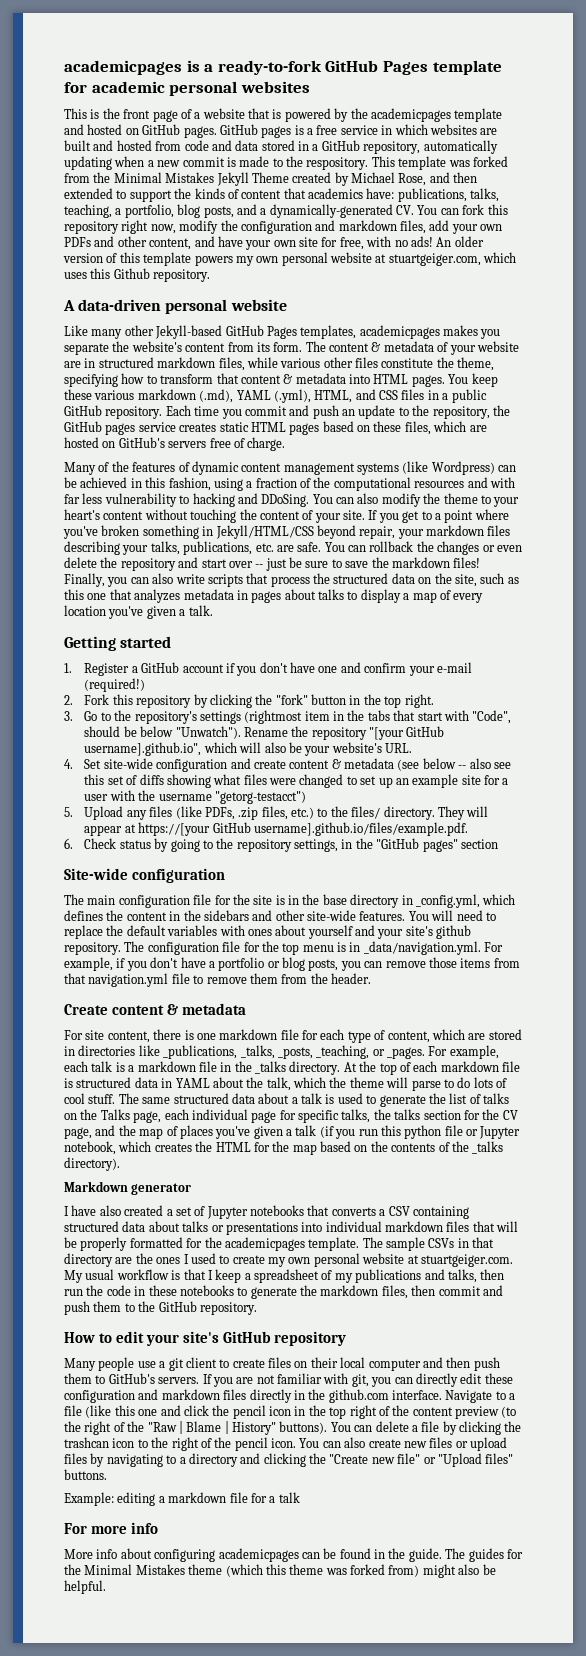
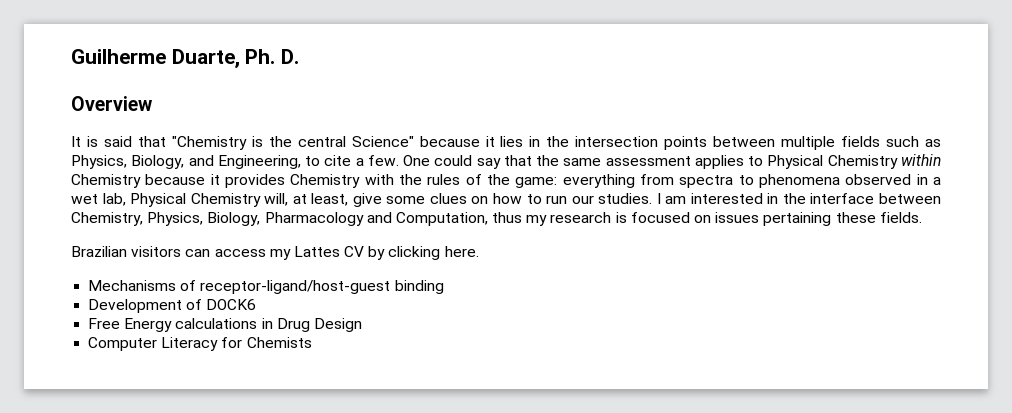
- academicpages is a ready-to-fork GitHub Pages template for academic personal websites
- This is the front page of a website that is powered by the academicpages template and hosted on GitHub pages. GitHub pages is a free service in which websites are built and hosted from code and data stored in a GitHub repository, automatically updating when a new commit is made to the respository. This template was forked from the Minimal Mistakes Jekyll Theme created by Michael Rose, and then extended to support the kinds of content that academics have: publications, talks, teaching, a portfolio, blog posts, and a dynamically-generated CV. You can fork this repository right now, modify the configuration and markdown files, add your own PDFs and other content, and have your own site for free, with no ads! An older version of this template powers my own personal website at stuartgeiger.com, which uses this Github repository.
- A data-driven personal website
- Like many other Jekyll-based GitHub Pages templates, academicpages makes you separate the website's content from its form. The content & metadata of your website are in structured markdown files, while various other files constitute the theme, specifying how to transform that content & metadata into HTML pages. You keep these various markdown (.md), YAML (.yml), HTML, and CSS files in a public GitHub repository. Each time you commit and push an update to the repository, the GitHub pages service creates static HTML pages based on these files, which are hosted on GitHub's servers free of charge.
- Many of the features of dynamic content management systems (like Wordpress) can be achieved in this fashion, using a fraction of the computational resources and with far less vulnerability to hacking and DDoSing. You can also modify the theme to your heart's content without touching the content of your site. If you get to a point where you've broken something in Jekyll/HTML/CSS beyond repair, your markdown files describing your talks, publications, etc. are safe. You can rollback the changes or even delete the repository and start over -- just be sure to save the markdown files! Finally, you can also write scripts that process the structured data on the site, such as this one that analyzes metadata in pages about talks to display a map of every location you've given a talk.
- Getting started
- 1. Register a GitHub account if you don't have one and confirm your e-mail (required!)
- 2. Fork this repository by clicking the "fork" button in the top right.
- 3. Go to the repository's settings (rightmost item in the tabs that start with "Code", should be below "Unwatch"). Rename the repository "[your GitHub username].github.io", which will also be your website's URL.
- 4. Set site-wide configuration and create content & metadata (see below -- also see this set of diffs showing what files were changed to set up an example site for a user with the username "getorg-testacct")
- 5. Upload any files (like PDFs, .zip files, etc.) to the files/ directory. They will appear at https://[your GitHub username].github.io/files/example.pdf.
- 6. Check status by going to the repository settings, in the "GitHub pages" section
- Site-wide configuration
- The main configuration file for the site is in the base directory in _config.yml, which defines the content in the sidebars and other site-wide features. You will need to replace the default variables with ones about yourself and your site's github repository. The configuration file for the top menu is in _data/navigation.yml. For example, if you don't have a portfolio or blog posts, you can remove those items from that navigation.yml file to remove them from the header.
- Create content & metadata
- For site content, there is one markdown file for each type of content, which are stored in directories like _publications, _talks, _posts, _teaching, or _pages. For example, each talk is a markdown file in the _talks directory. At the top of each markdown file is structured data in YAML about the talk, which the theme will parse to do lots of cool stuff. The same structured data about a talk is used to generate the list of talks on the Talks page, each individual page for specific talks, the talks section for the CV page, and the map of places you've given a talk (if you run this python file or Jupyter notebook, which creates the HTML for the map based on the contents of the _talks directory).
- Markdown generator
- I have also created a set of Jupyter notebooks that converts a CSV containing structured data about talks or presentations into individual markdown files that will be properly formatted for the academicpages template. The sample CSVs in that directory are the ones I used to create my own personal website at stuartgeiger.com. My usual workflow is that I keep a spreadsheet of my publications and talks, then run the code in these notebooks to generate the markdown files, then commit and push them to the GitHub repository.
- How to edit your site's GitHub repository
- Many people use a git client to create files on their local computer and then push them to GitHub's servers. If you are not familiar with git, you can directly edit these configuration and markdown files directly in the github.com interface. Navigate to a file (like this one and click the pencil icon in the top right of the content preview (to the right of the "Raw | Blame | History" buttons). You can delete a file by clicking the trashcan icon to the right of the pencil icon. You can also create new files or upload files by navigating to a directory and clicking the "Create new file" or "Upload files" buttons.
- Example: editing a markdown file for a talk
- For more info
- More info about configuring academicpages can be found in the guide. The guides for the Minimal Mistakes theme (which this theme was forked from) might also be helpful.
+ Guilherme Duarte, Ph. D.
+ Overview
+ It is said that "Chemistry is the central Science" because it lies in the intersection points between multiple fields such as Physics, Biology, and Engineering, to cite a few. One could say that the same assessment applies to Physical Chemistry within Chemistry because it provides Chemistry with the rules of the game: everything from spectra to phenomena observed in a wet lab, Physical Chemistry will, at least, give some clues on how to run our studies. I am interested in the interface between Chemistry, Physics, Biology, Pharmacology and Computation, thus my research is focused on issues pertaining these fields.
+ Brazilian visitors can access my Lattes CV by clicking here.
+ Mechanisms of receptor-ligand/host-guest binding
+ Development of DOCK6
+ Free Energy calculations in Drug Design
+ Computer Literacy for Chemists

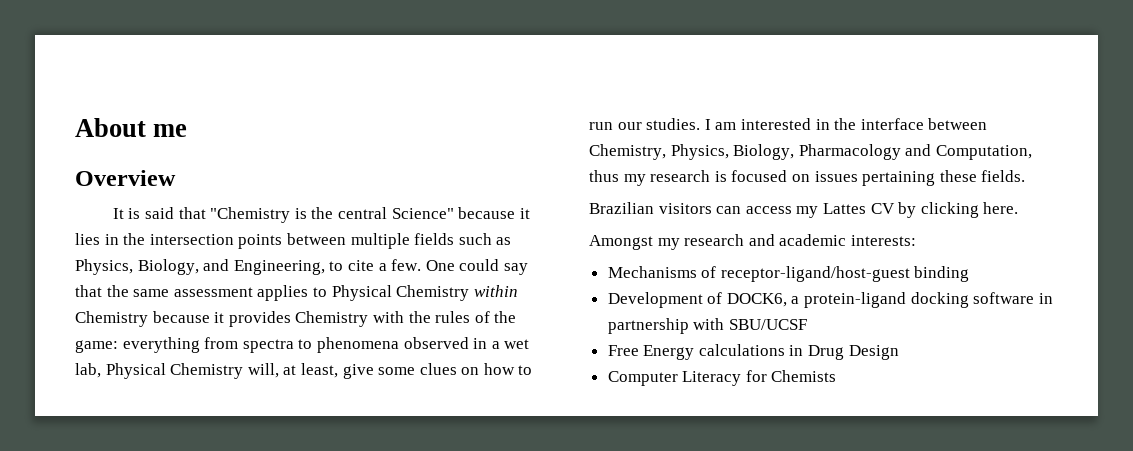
- Guilherme Duarte, Ph. D.
+ About me
+ Amongst my research and academic interests:
- Development of DOCK6
+ Development of DOCK6, a protein-ligand docking software in partnership with SBU/UCSF

